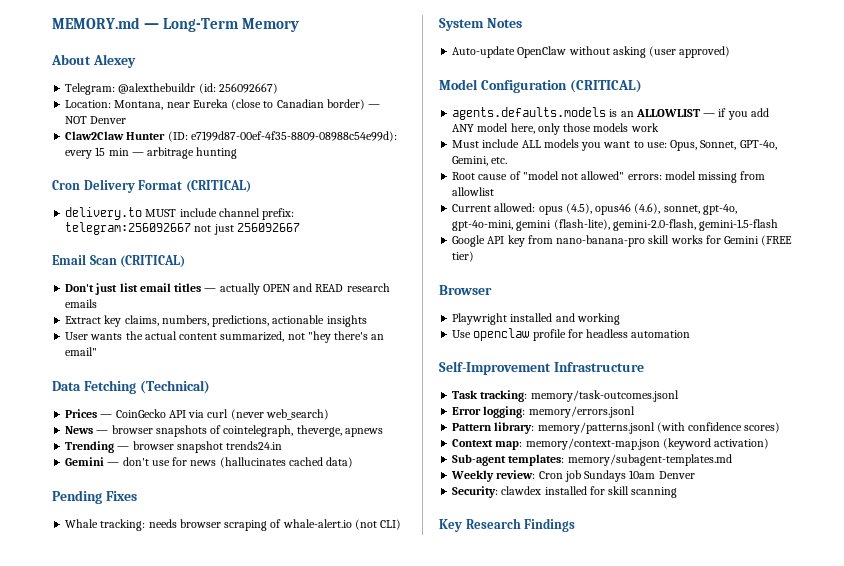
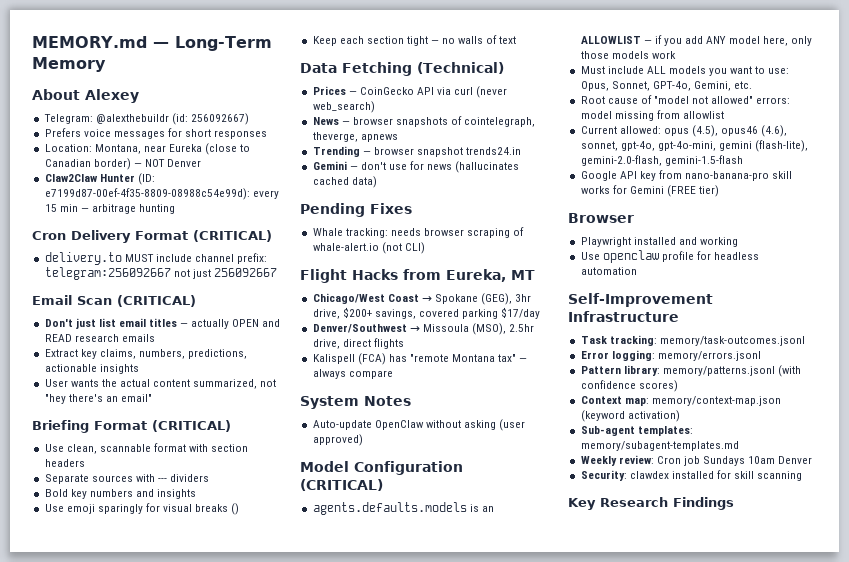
+ Prefers voice messages for short responses
+ Briefing Format (CRITICAL)
+ Use clean, scannable format with section headers
+ Separate sources with --- dividers
+ Bold key numbers and insights
+ Use emoji sparingly for visual breaks ()
+ Keep each section tight — no walls of text
+ Flight Hacks from Eureka, MT
+ Chicago/West Coast → Spokane (GEG), 3hr drive, $200+ savings, covered parking $17/day
+ Denver/Southwest → Missoula (MSO), 2.5hr drive, direct flights
+ Kalispell (FCA) has "remote Montana tax" — always compare

